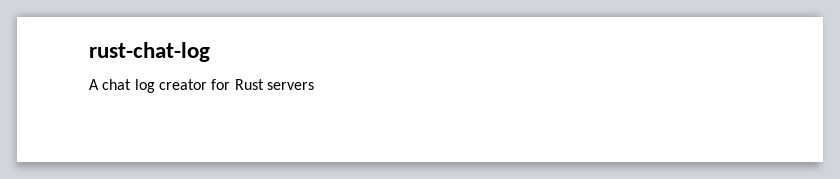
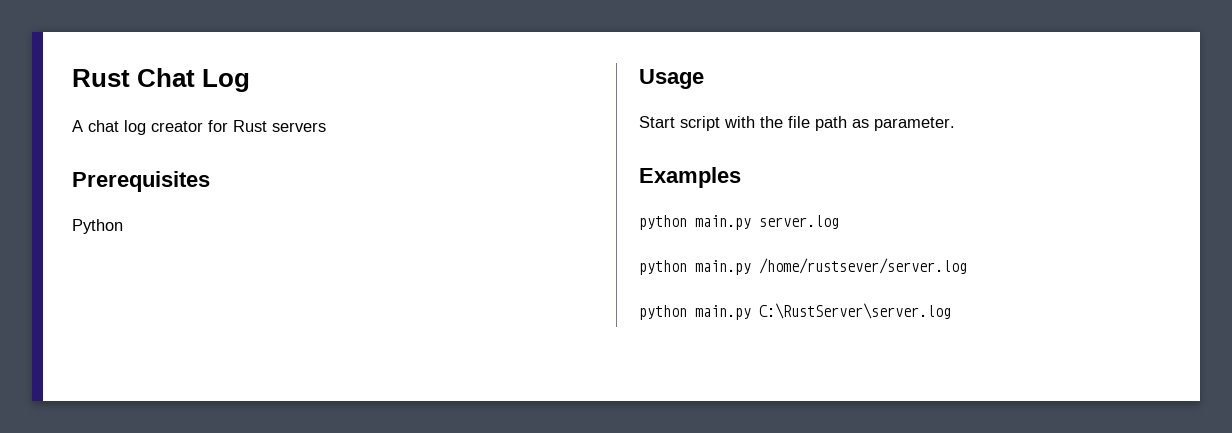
- rust-chat-log
+ Rust Chat Log
+ Prerequisites
+ Python
+ Usage
+ Start script with the file path as parameter.
+ Examples
+ python main.py server.log
+ python main.py /home/rustsever/server.log
+ python main.py C:\RustServer\server.log

